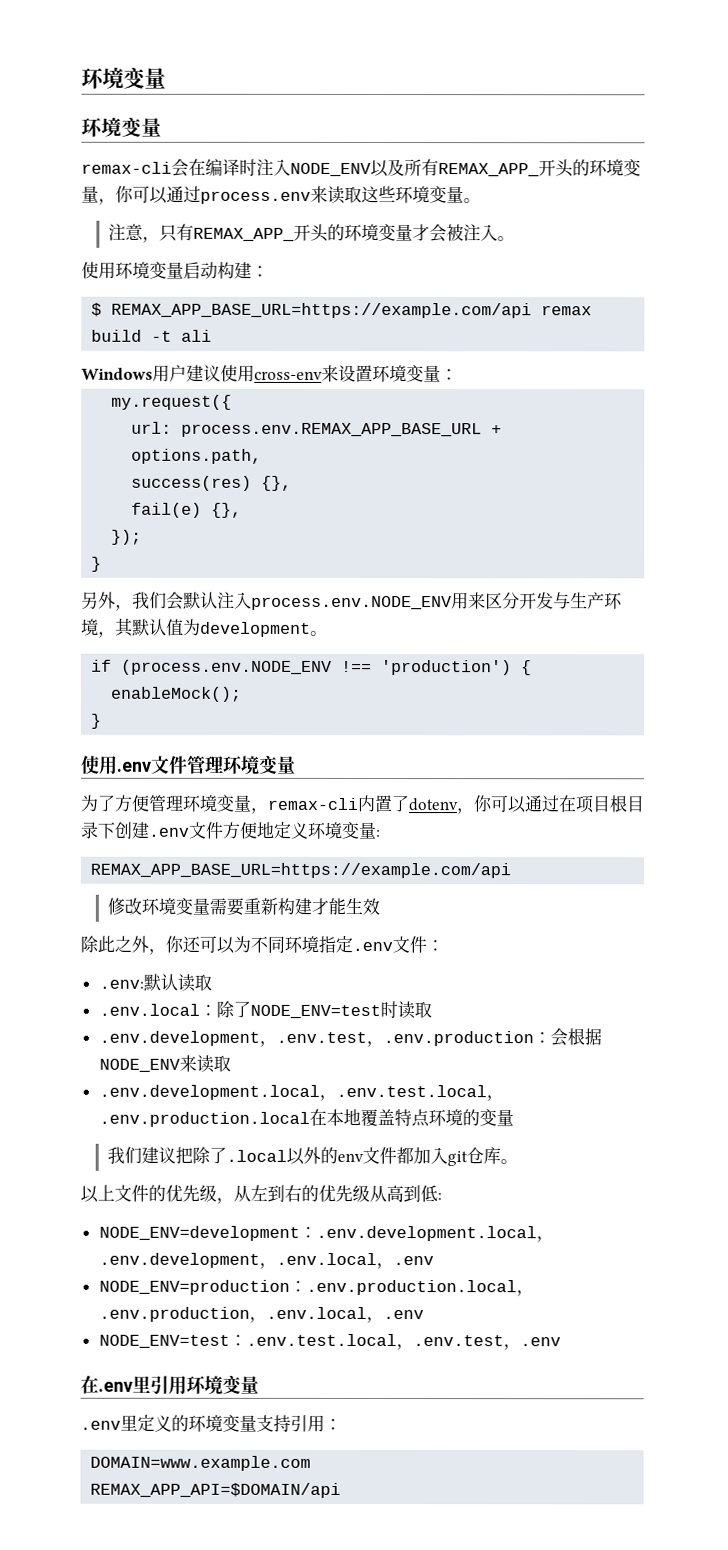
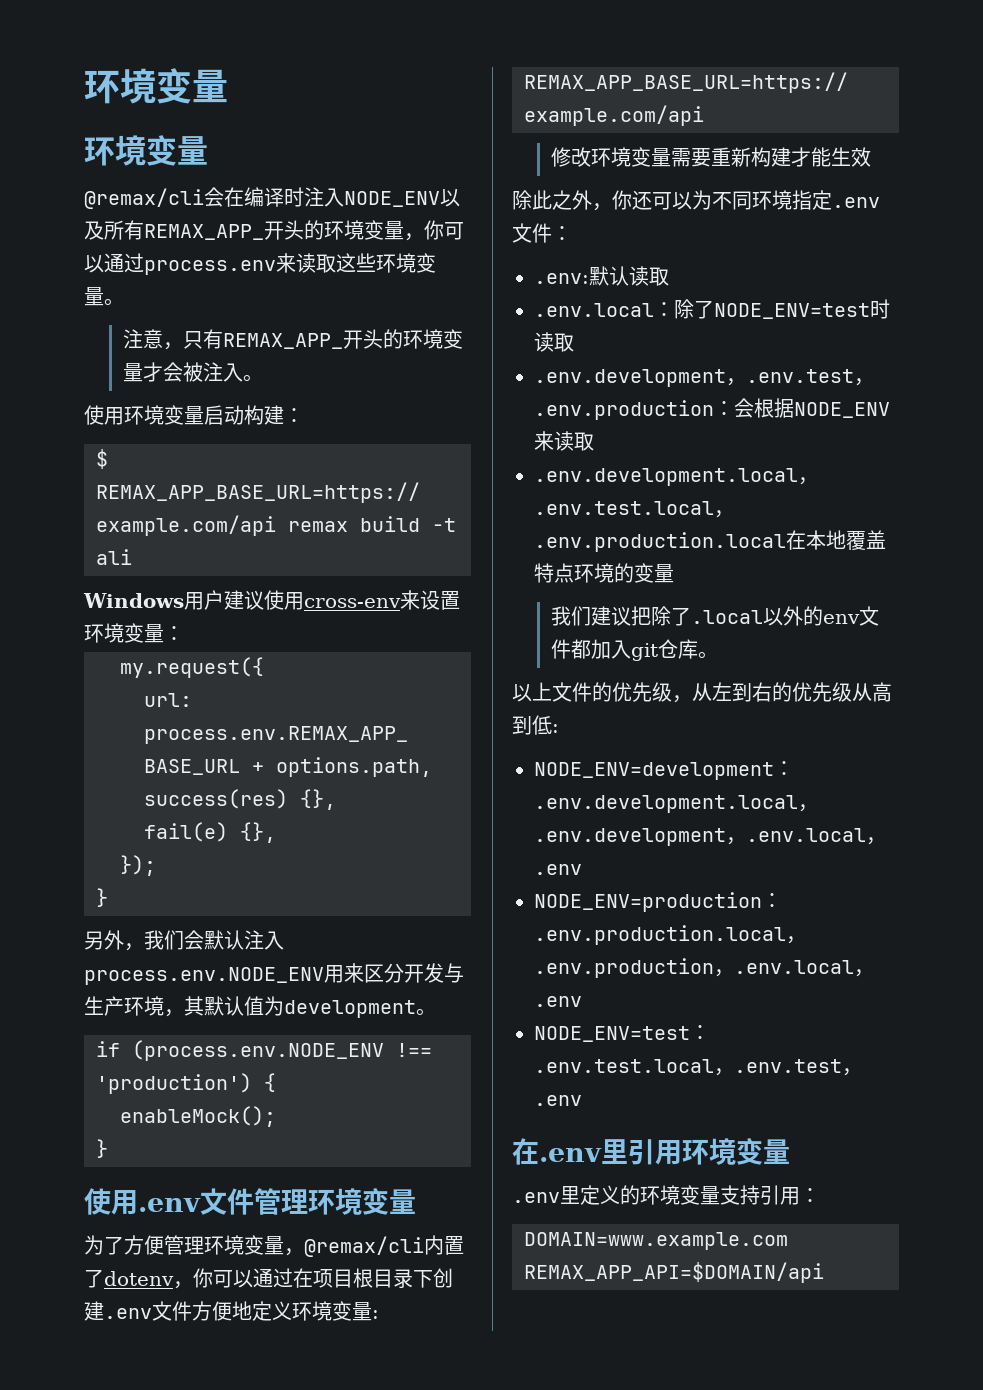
- remax-cli会在编译时注入NODE_ENV以及所有REMAX_APP_开头的环境变量，你可以通过process.env来读取这些环境变量。
+ @remax/cli会在编译时注入NODE_ENV以及所有REMAX_APP_开头的环境变量，你可以通过process.env来读取这些环境变量。
- 为了方便管理环境变量，remax-cli内置了dotenv，你可以通过在项目根目录下创建.env文件方便地定义环境变量:
+ 为了方便管理环境变量，@remax/cli内置了dotenv，你可以通过在项目根目录下创建.env文件方便地定义环境变量:

